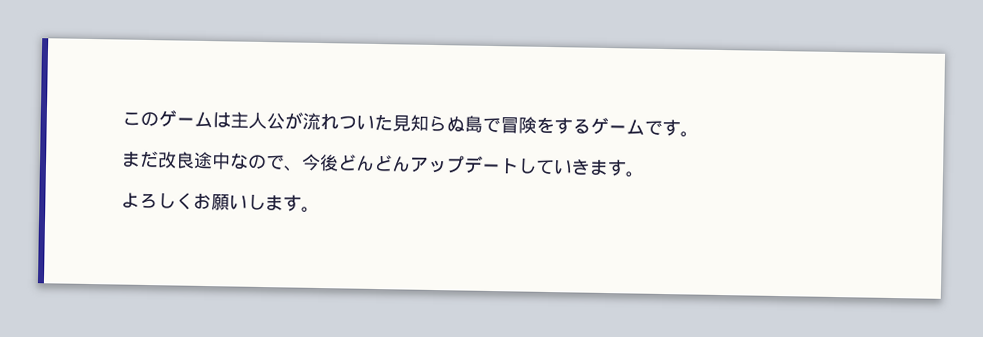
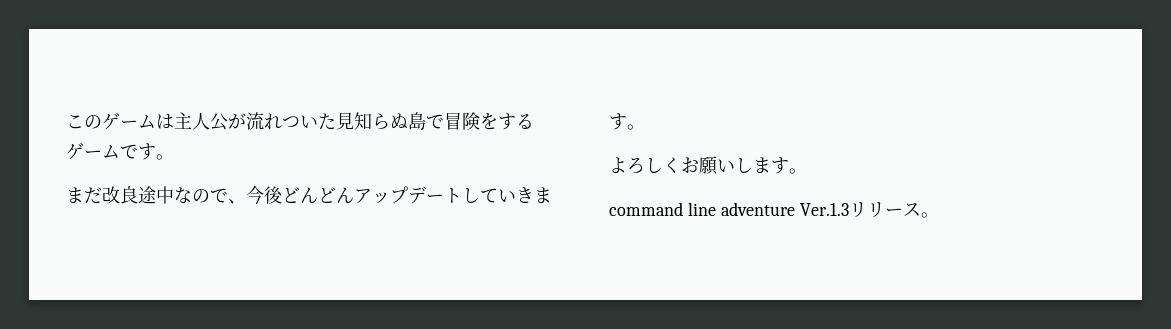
+ command line adventure Ver.1.3リリース。

